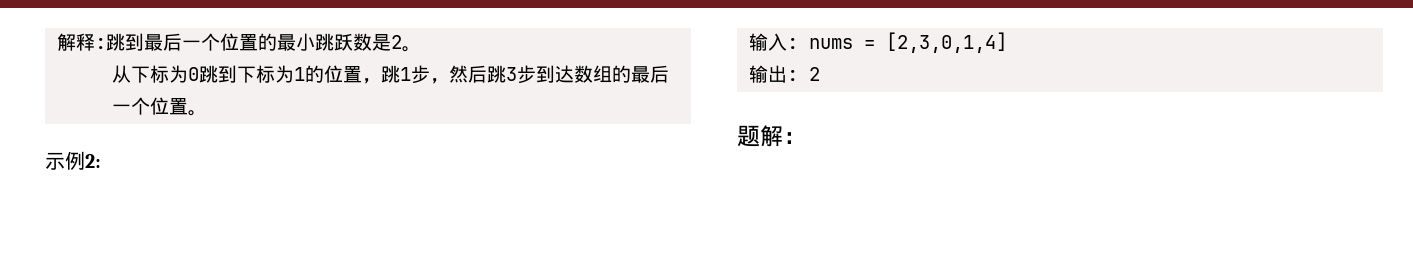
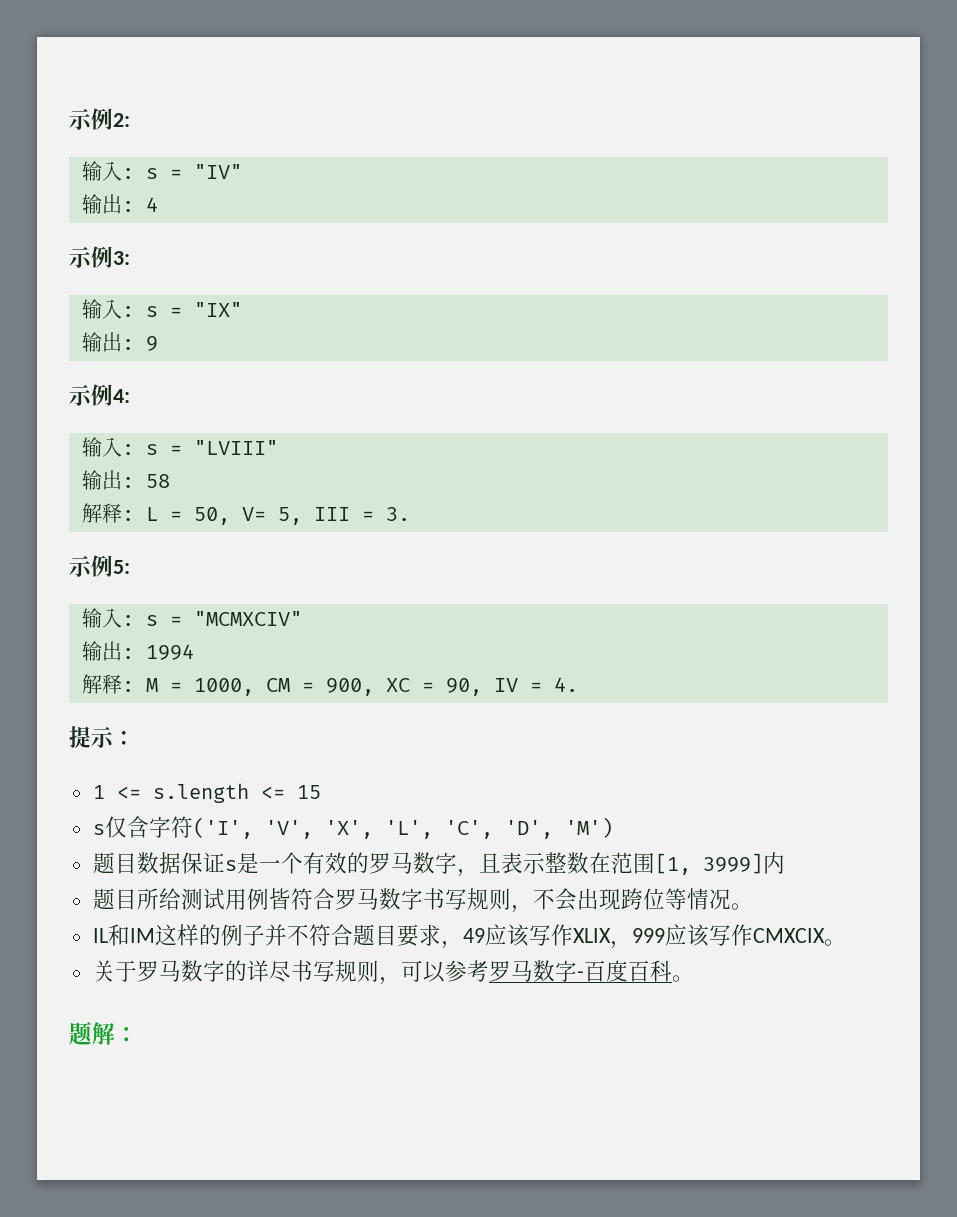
- 解释:跳到最后一个位置的最小跳跃数是2。
- 从下标为0跳到下标为1的位置，跳1步，然后跳3步到达数组的最后一个位置。
- 输入: nums = [2,3,0,1,4]
- 输出: 2
+ 输入: s = "IV"
+ 输出: 4
+ 示例3:
+ 输入: s = "IX"
+ 输出: 9
+ 示例4:
+ 输入: s = "LVIII"
+ 输出: 58
+ 解释: L = 50, V= 5, III = 3.
+ 示例5:
+ 输入: s = "MCMXCIV"
+ 输出: 1994
+ 解释: M = 1000, CM = 900, XC = 90, IV = 4.
+ 提示：
+ 1 <= s.length <= 15
+ s仅含字符('I', 'V', 'X', 'L', 'C', 'D', 'M')
+ 题目数据保证s是一个有效的罗马数字，且表示整数在范围[1, 3999]内
+ 题目所给测试用例皆符合罗马数字书写规则，不会出现跨位等情况。
+ IL和IM这样的例子并不符合题目要求，49应该写作XLIX，999应该写作CMXCIX。
+ 关于罗马数字的详尽书写规则，可以参考罗马数字-百度百科。

